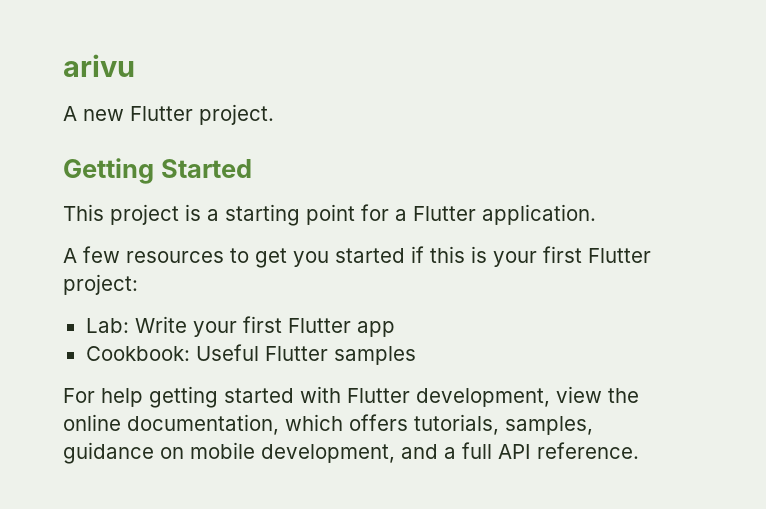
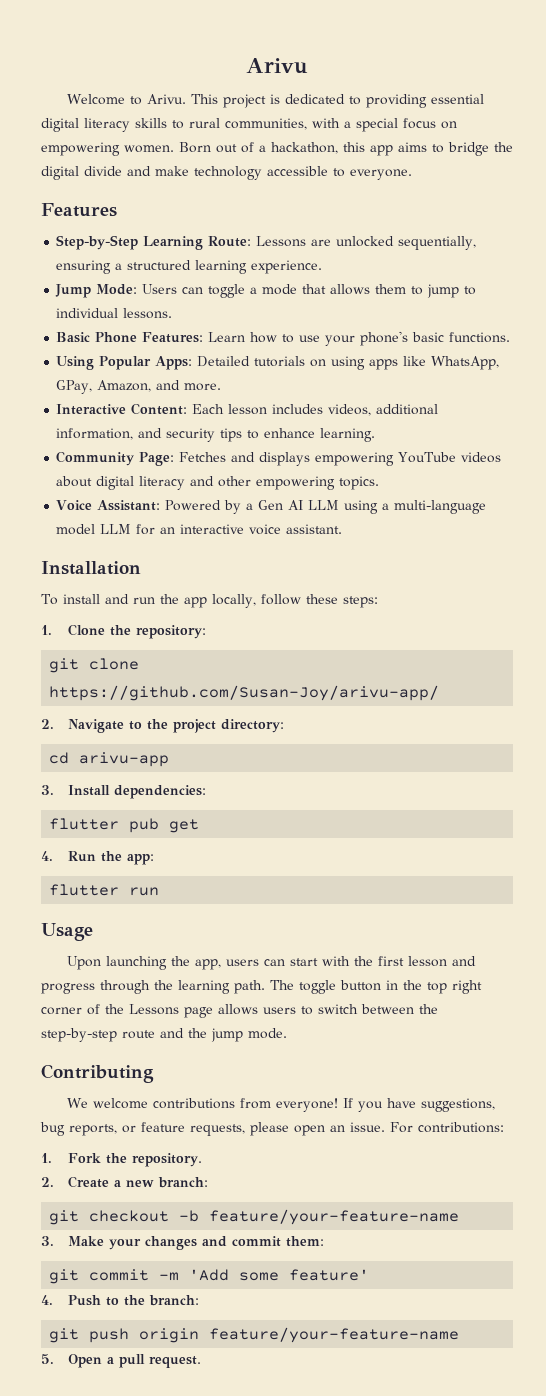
- arivu
- A new Flutter project.
- Getting Started
- This project is a starting point for a Flutter application.
- A few resources to get you started if this is your first Flutter project:
- Lab: Write your first Flutter app
- Cookbook: Useful Flutter samples
- For help getting started with Flutter development, view the online documentation, which offers tutorials, samples, guidance on mobile development, and a full API reference.
+ Arivu
+ Welcome to Arivu. This project is dedicated to providing essential digital literacy skills to rural communities, with a special focus on empowering women. Born out of a hackathon, this app aims to bridge the digital divide and make technology accessible to everyone.
+ Features
+ Step-by-Step Learning Route: Lessons are unlocked sequentially, ensuring a structured learning experience.
+ Jump Mode: Users can toggle a mode that allows them to jump to individual lessons.
+ Basic Phone Features: Learn how to use your phone's basic functions.
+ Using Popular Apps: Detailed tutorials on using apps like WhatsApp, GPay, Amazon, and more.
+ Interactive Content: Each lesson includes videos, additional information, and security tips to enhance learning.
+ Community Page: Fetches and displays empowering YouTube videos about digital literacy and other empowering topics.
+ Voice Assistant: Powered by a Gen AI LLM using a multi-language model LLM for an interactive voice assistant.
+ Installation
+ To install and run the app locally, follow these steps:
+ 1. Clone the repository:
+ git clone https://github.com/Susan-Joy/arivu-app/
+ 2. Navigate to the project directory:
+ cd arivu-app
+ 3. Install dependencies:
+ flutter pub get
+ 4. Run the app:
+ flutter run
+ Usage
+ Upon launching the app, users can start with the first lesson and progress through the learning path. The toggle button in the top right corner of the Lessons page allows users to switch between the step-by-step route and the jump mode.
+ Contributing
+ We welcome contributions from everyone! If you have suggestions, bug reports, or feature requests, please open an issue. For contributions:
+ 1. Fork the repository.
+ 2. Create a new branch:
+ git checkout -b feature/your-feature-name
+ 3. Make your changes and commit them:
+ git commit -m 'Add some feature'
+ 4. Push to the branch:
+ git push origin feature/your-feature-name
+ 5. Open a pull request.

